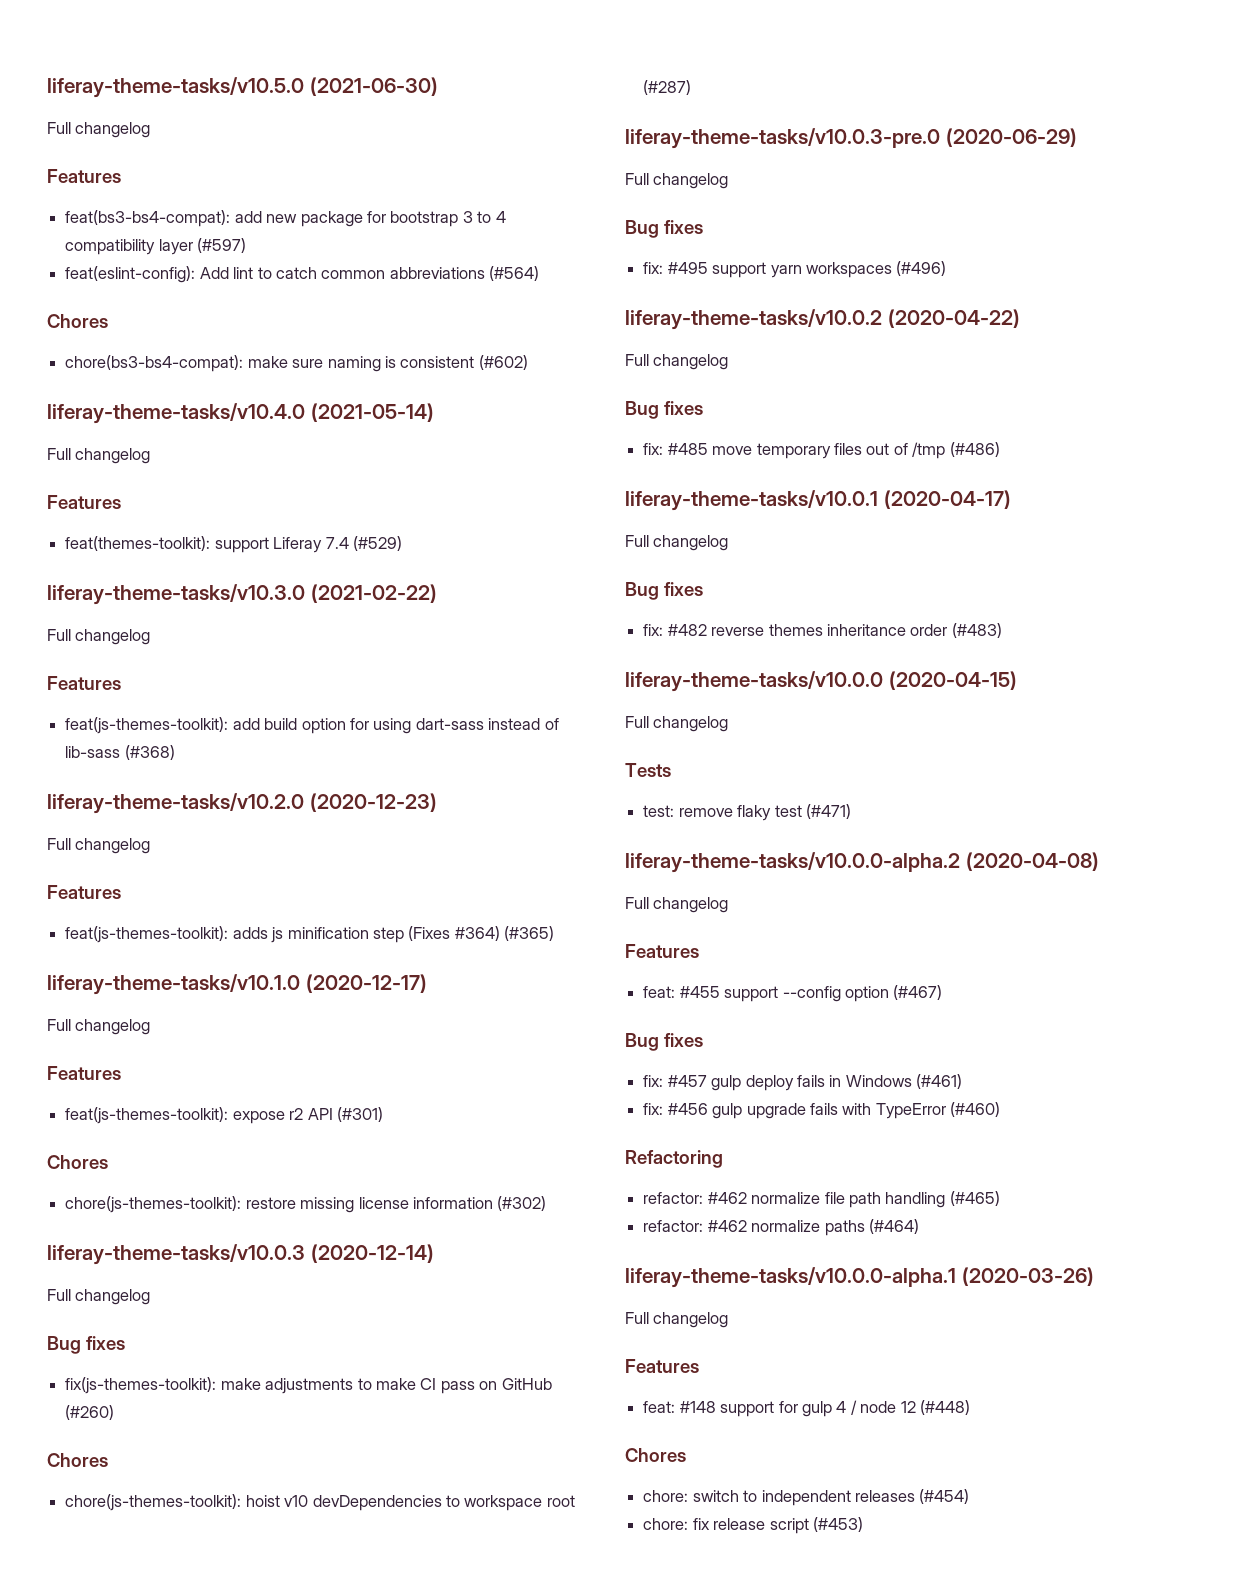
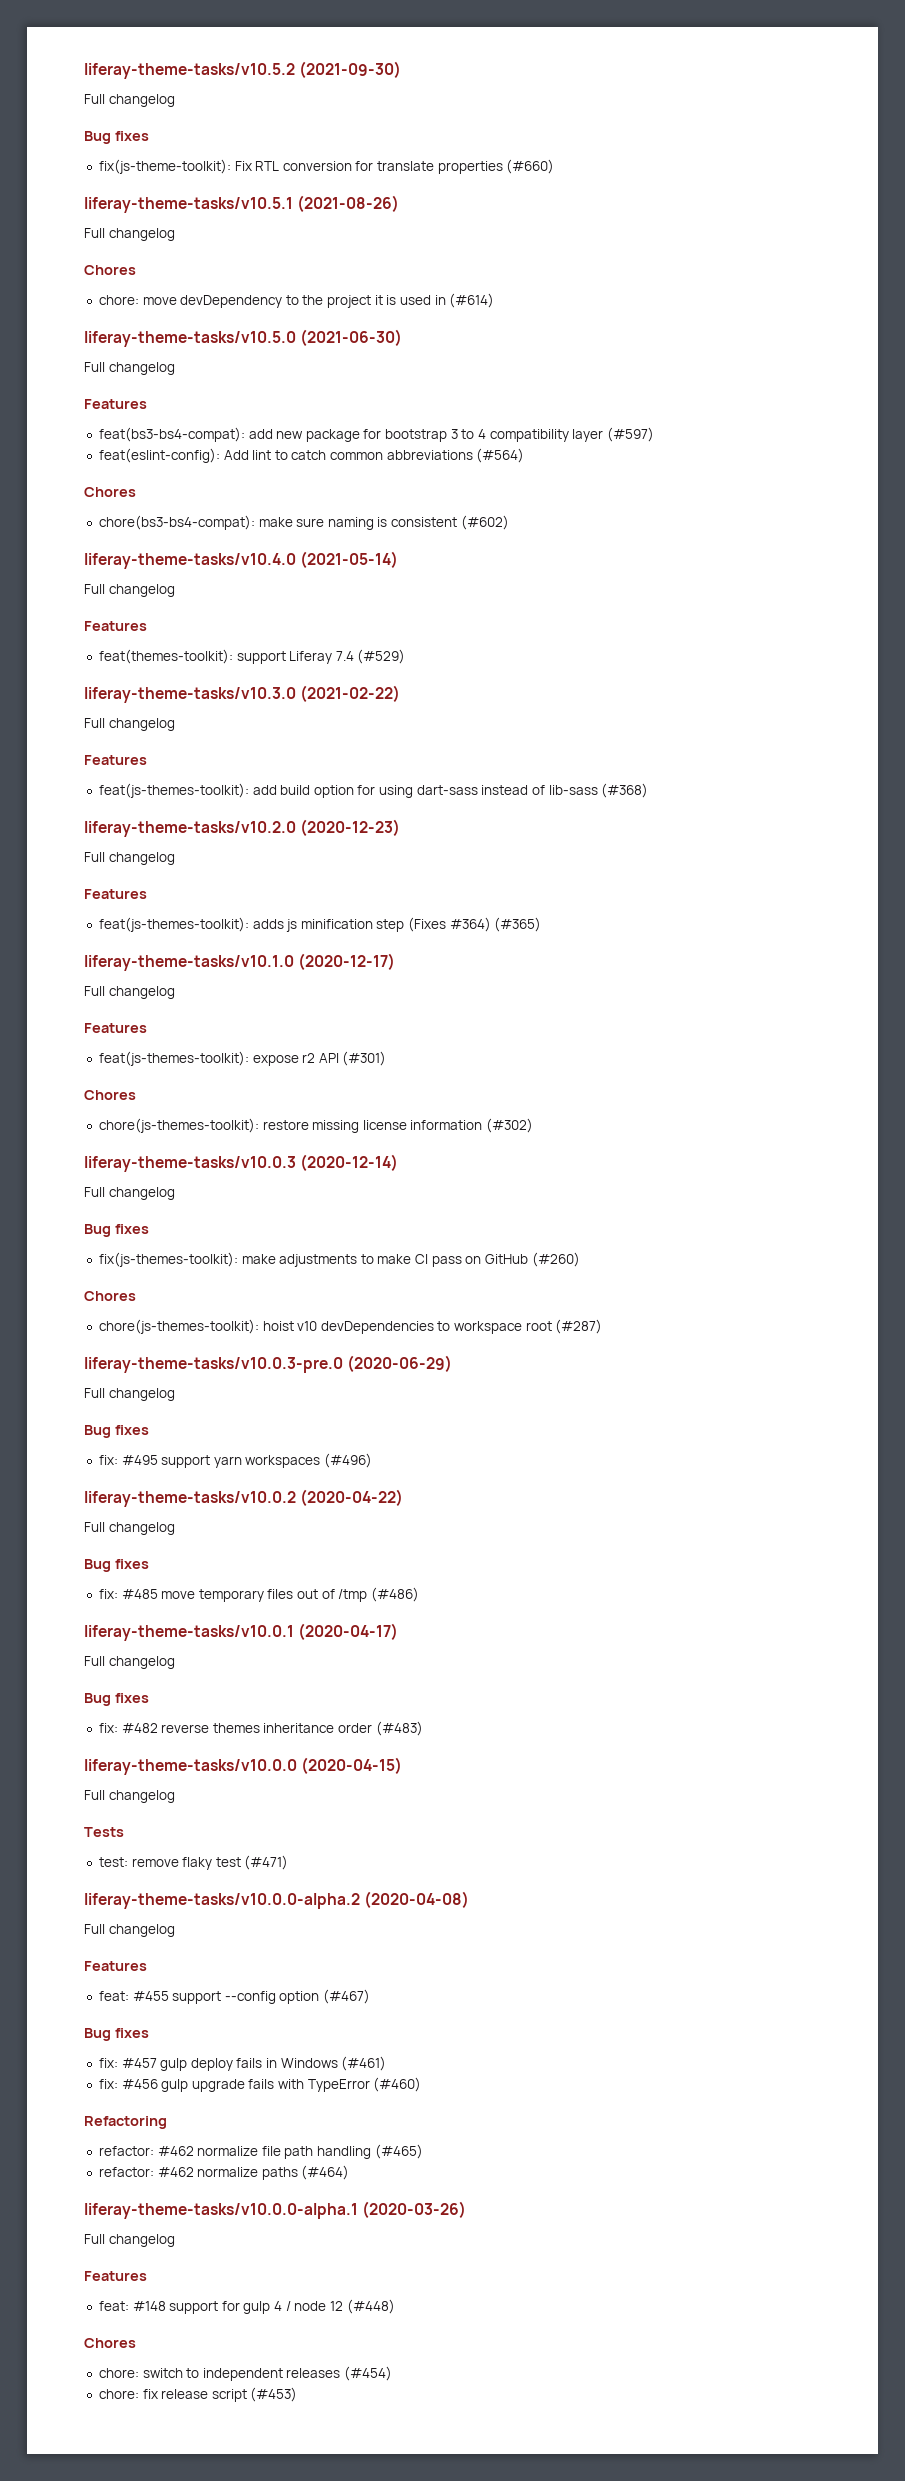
+ liferay-theme-tasks/v10.5.2 (2021-09-30)
+ Full changelog
+ Bug fixes
+ fix(js-theme-toolkit): Fix RTL conversion for translate properties (#660)
+ liferay-theme-tasks/v10.5.1 (2021-08-26)
+ Full changelog
+ Chores
+ chore: move devDependency to the project it is used in (#614)

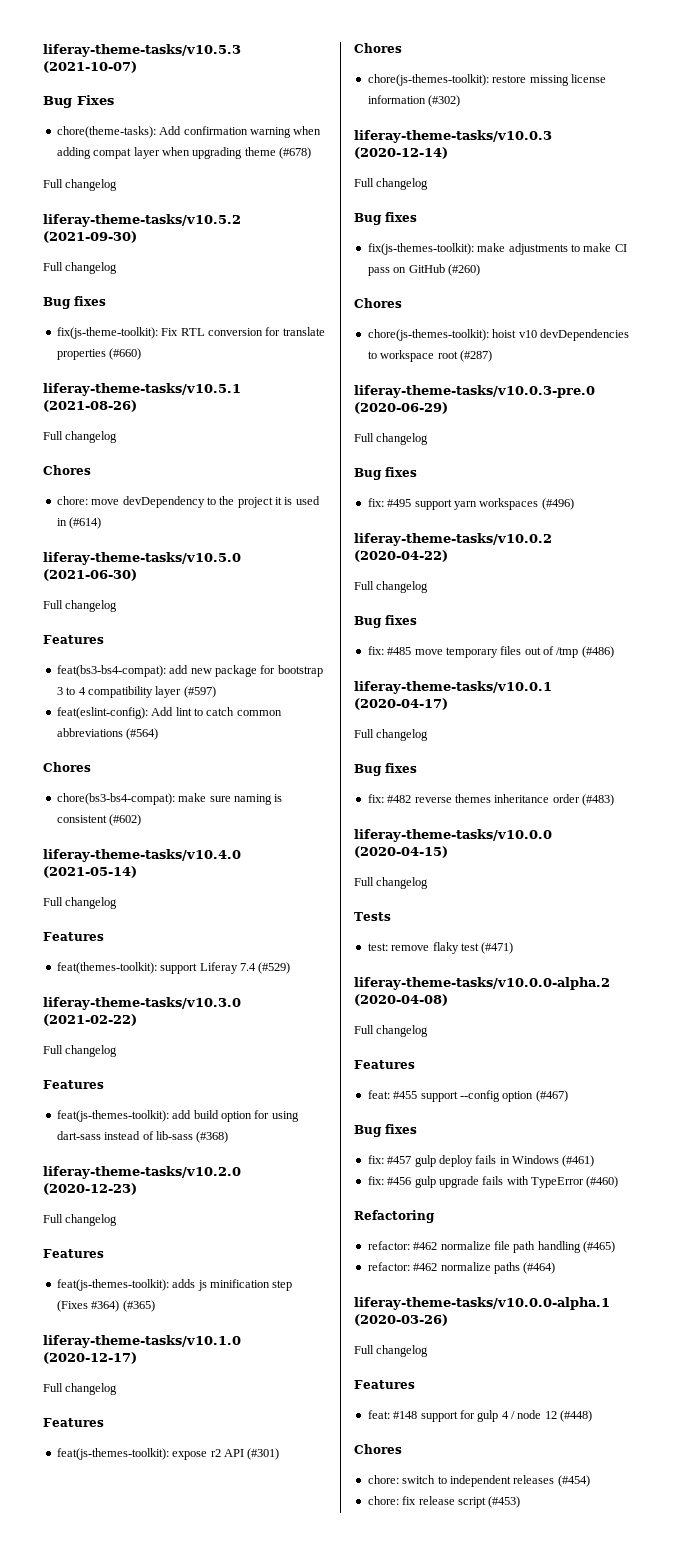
+ liferay-theme-tasks/v10.5.3 (2021-10-07)
+ Bug Fixes
+ chore(theme-tasks): Add confirmation warning when adding compat layer when upgrading theme (#678)
+ Full changelog

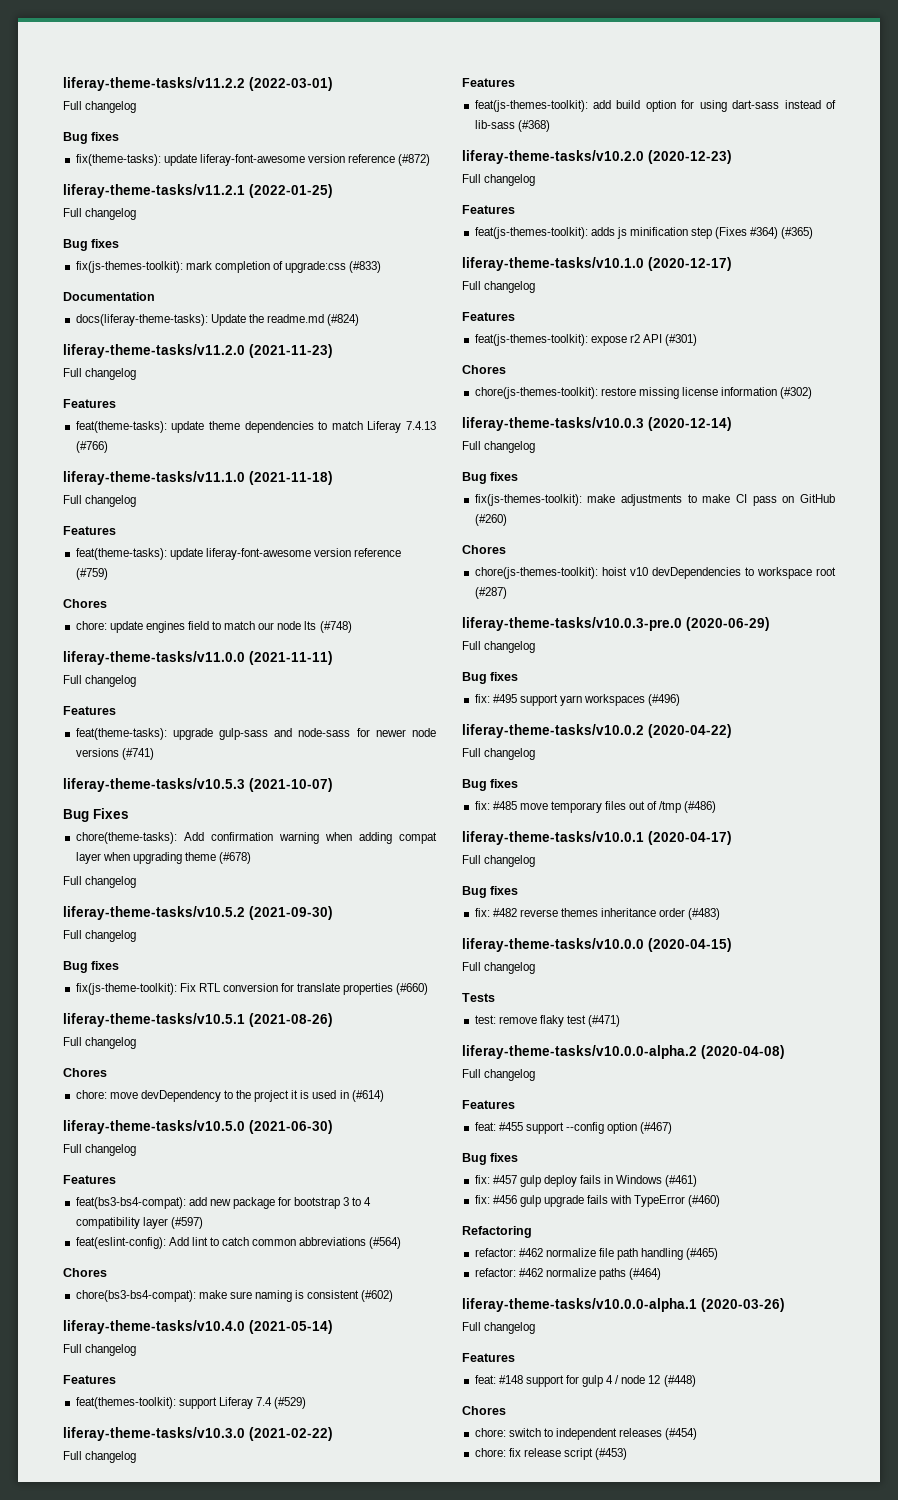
+ liferay-theme-tasks/v11.2.2 (2022-03-01)
+ Full changelog
+ Bug fixes
+ fix(theme-tasks): update liferay-font-awesome version reference (#872)
+ liferay-theme-tasks/v11.2.1 (2022-01-25)
+ Full changelog
+ Bug fixes
+ fix(js-themes-toolkit): mark completion of upgrade:css (#833)
+ Documentation
+ docs(liferay-theme-tasks): Update the readme.md (#824)
+ liferay-theme-tasks/v11.2.0 (2021-11-23)
+ Full changelog
+ Features
+ feat(theme-tasks): update theme dependencies to match Liferay 7.4.13 (#766)
+ liferay-theme-tasks/v11.1.0 (2021-11-18)
+ Full changelog
+ Features
+ feat(theme-tasks): update liferay-font-awesome version reference (#759)
+ Chores
+ chore: update engines field to match our node lts (#748)
+ liferay-theme-tasks/v11.0.0 (2021-11-11)
+ Full changelog
+ Features
+ feat(theme-tasks): upgrade gulp-sass and node-sass for newer node versions (#741)

